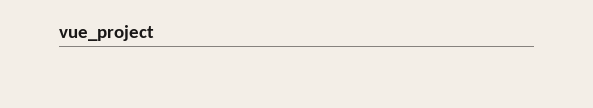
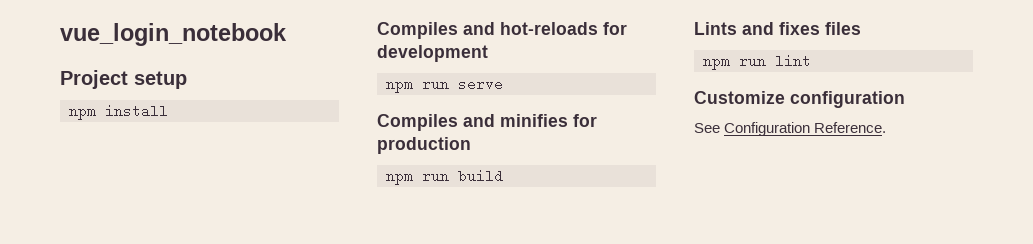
- vue_project
+ vue_login_notebook
+ Project setup
+ npm install
+ Compiles and hot-reloads for development
+ npm run serve
+ Compiles and minifies for production
+ npm run build
+ Lints and fixes files
+ npm run lint
+ Customize configuration
+ See Configuration Reference.

